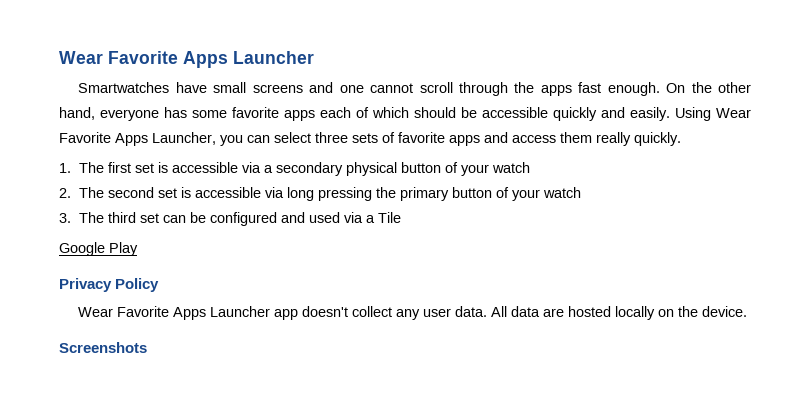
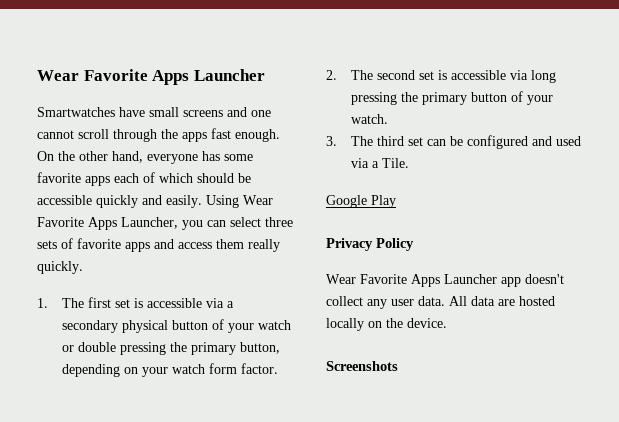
- 1. The first set is accessible via a secondary physical button of your watch
+ 1. The first set is accessible via a secondary physical button of your watch or double pressing the primary button, depending on your watch form factor.
- 2. The second set is accessible via long pressing the primary button of your watch
+ 2. The second set is accessible via long pressing the primary button of your watch.
- 3. The third set can be configured and used via a Tile
+ 3. The third set can be configured and used via a Tile.

